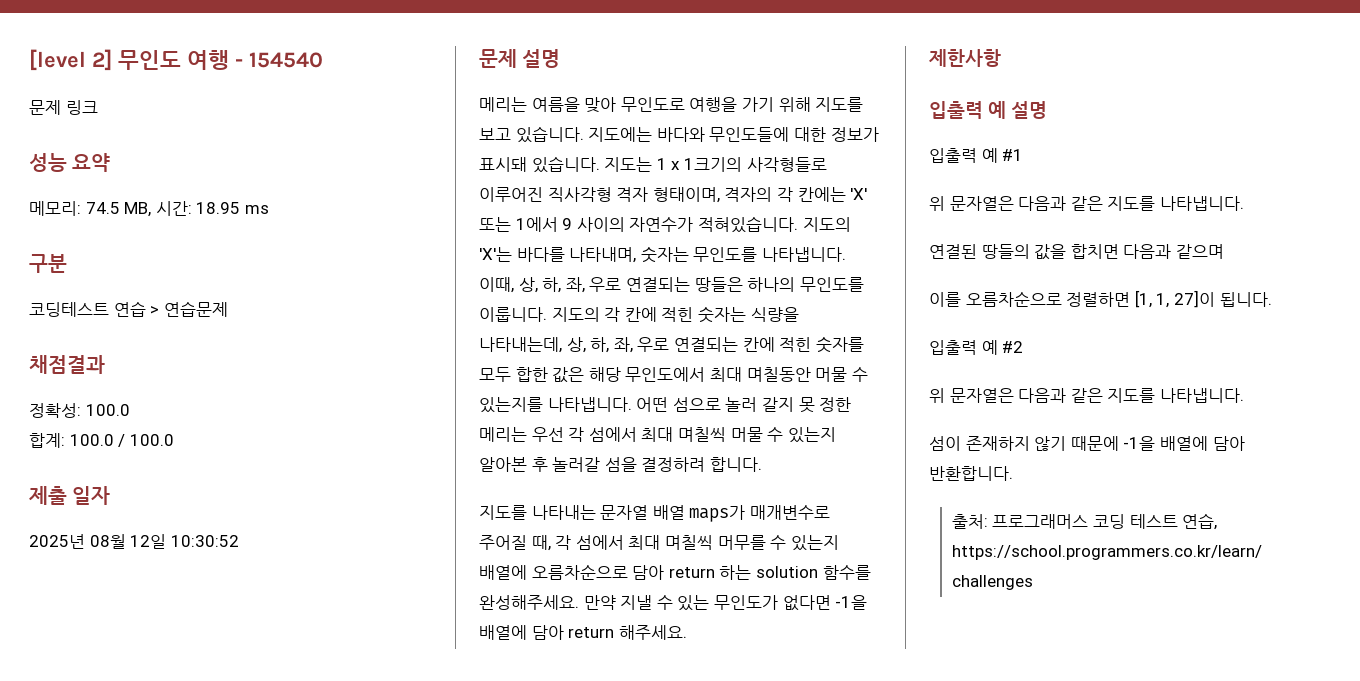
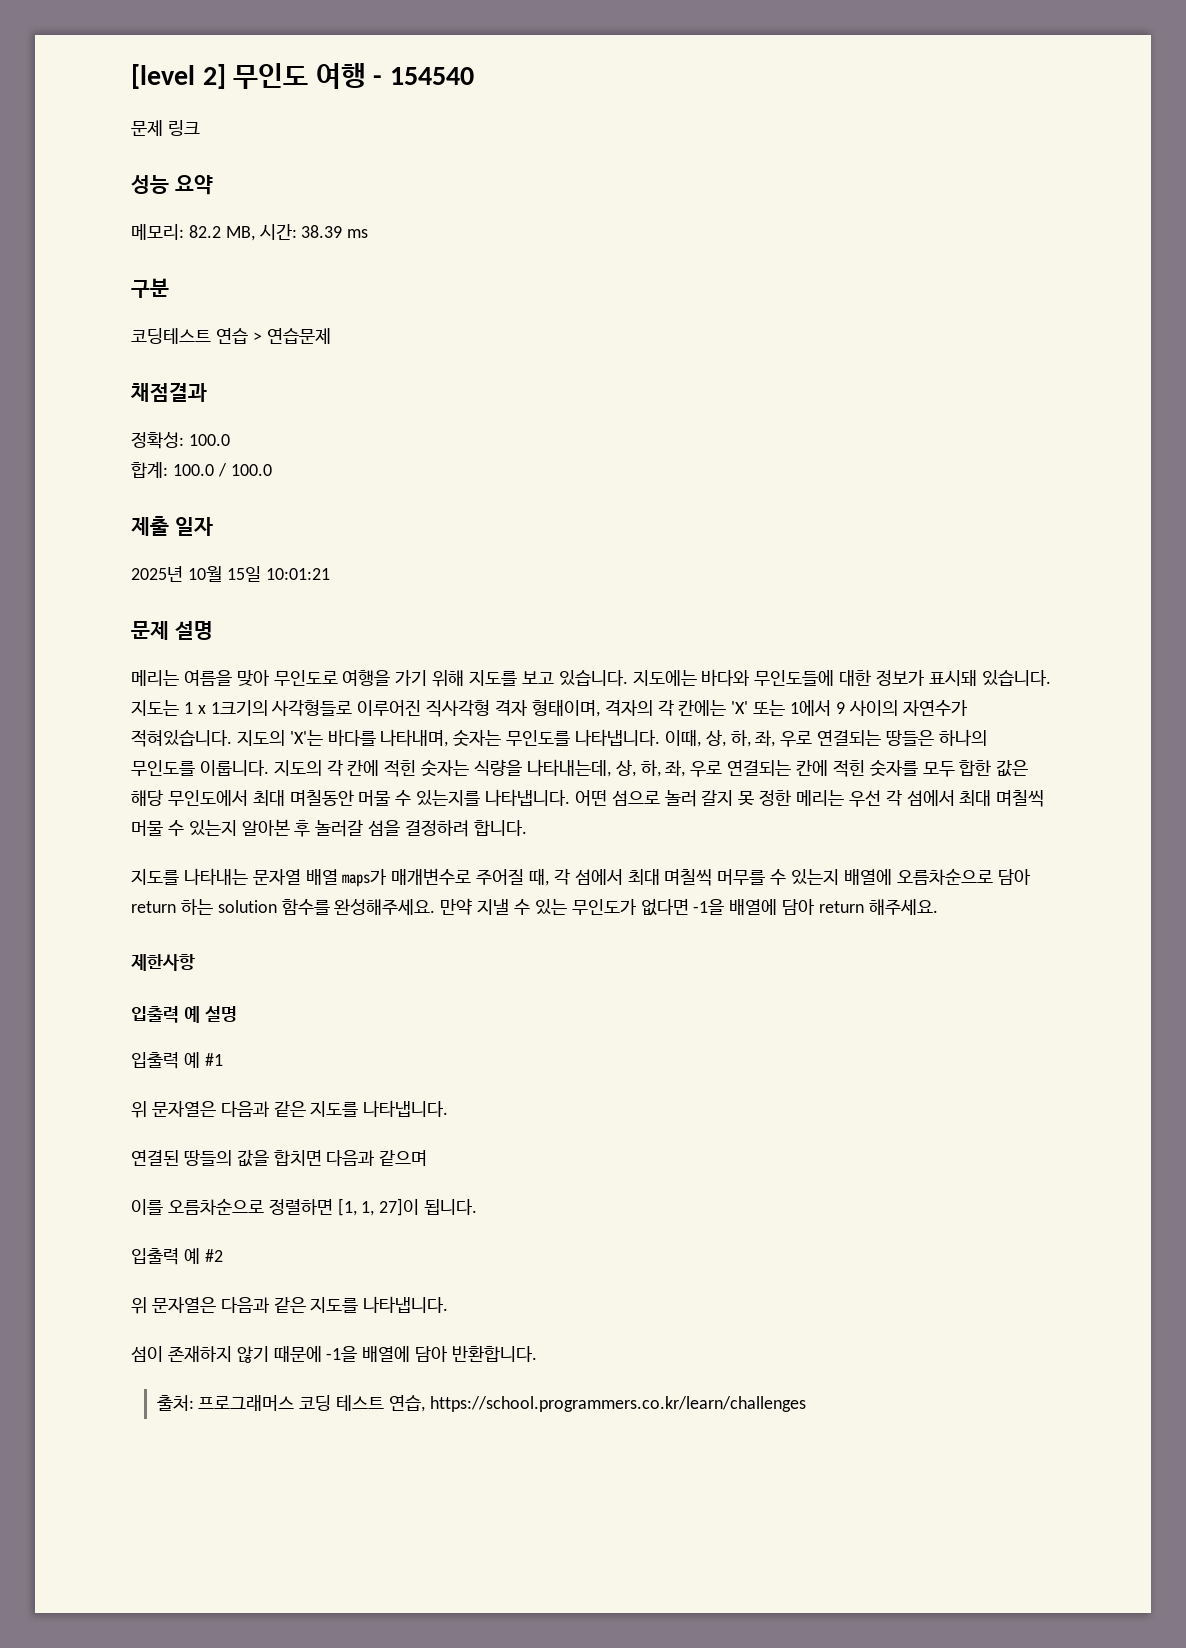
- 메모리: 74.5 MB, 시간: 18.95 ms
+ 메모리: 82.2 MB, 시간: 38.39 ms
- 2025년 08월 12일 10:30:52
+ 2025년 10월 15일 10:01:21

